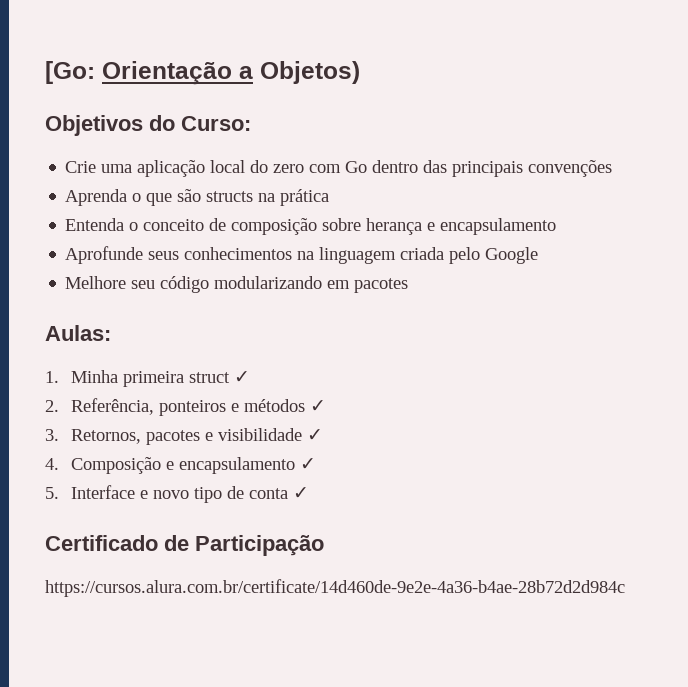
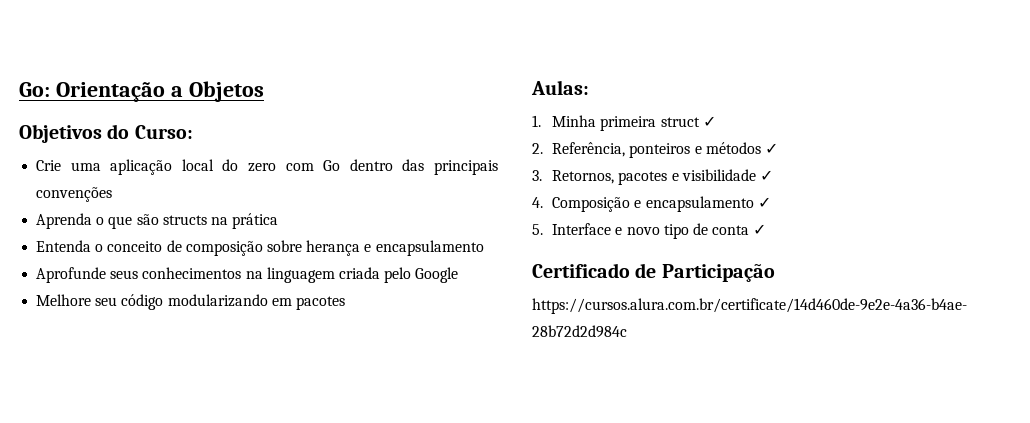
- [Go: Orientação a Objetos)
+ Go: Orientação a Objetos

